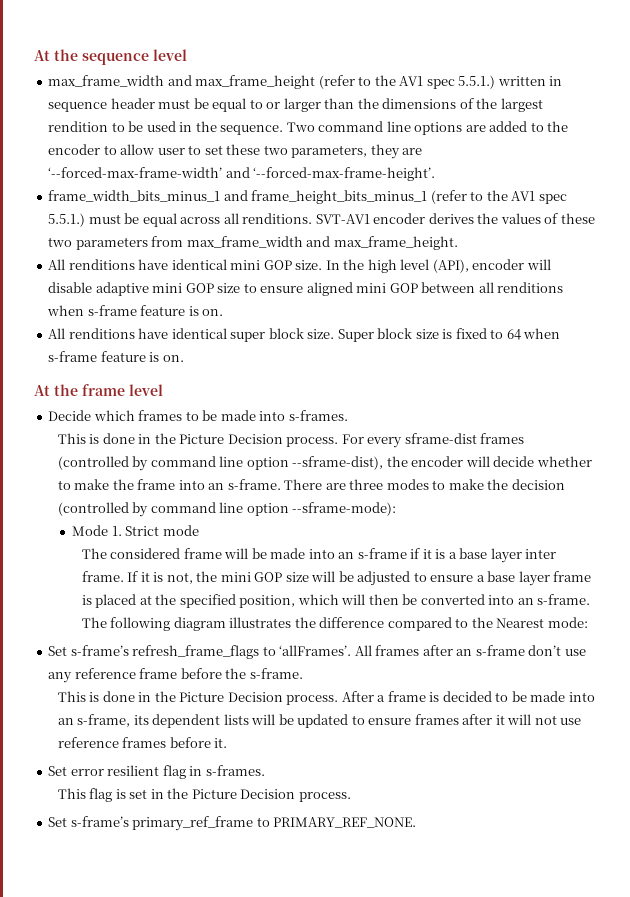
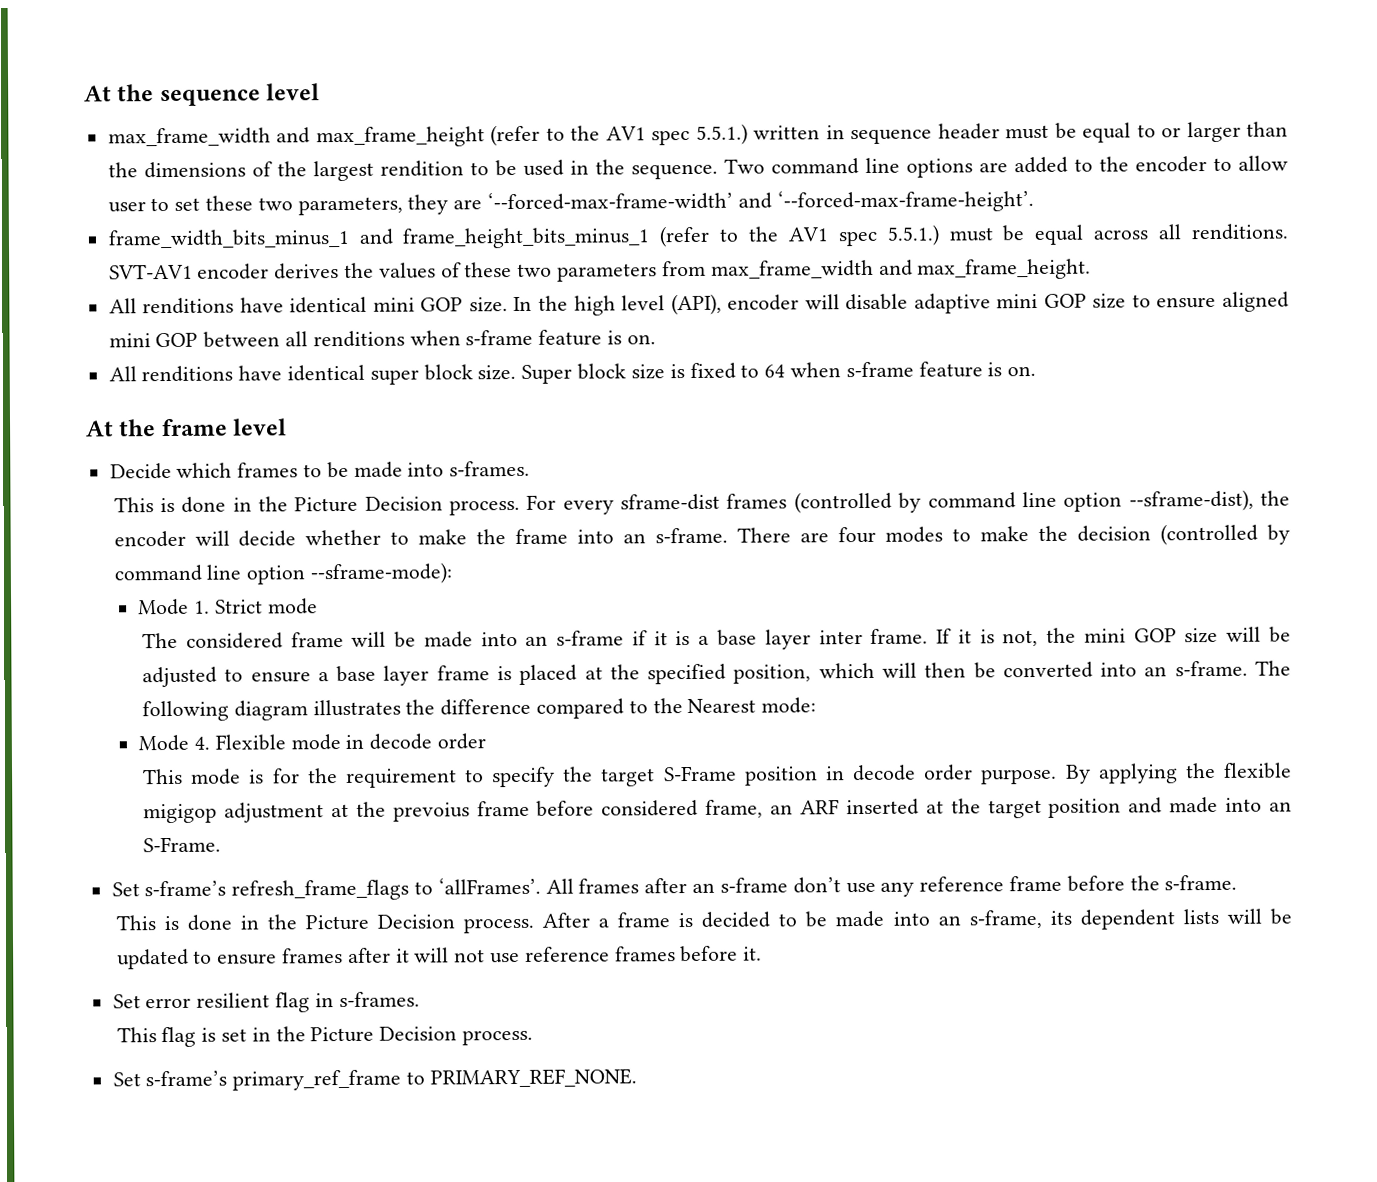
- There are three modes to make the decision (controlled by command line option --sframe-mode):
+ There are four modes to make the decision (controlled by command line option --sframe-mode):
+ Mode 4. Flexible mode in decode order
+ This mode is for the requirement to specify the target S-Frame position in decode order purpose. By applying the flexible migigop adjustment at the prevoius frame before considered frame, an ARF inserted at the target position and made into an S-Frame.

